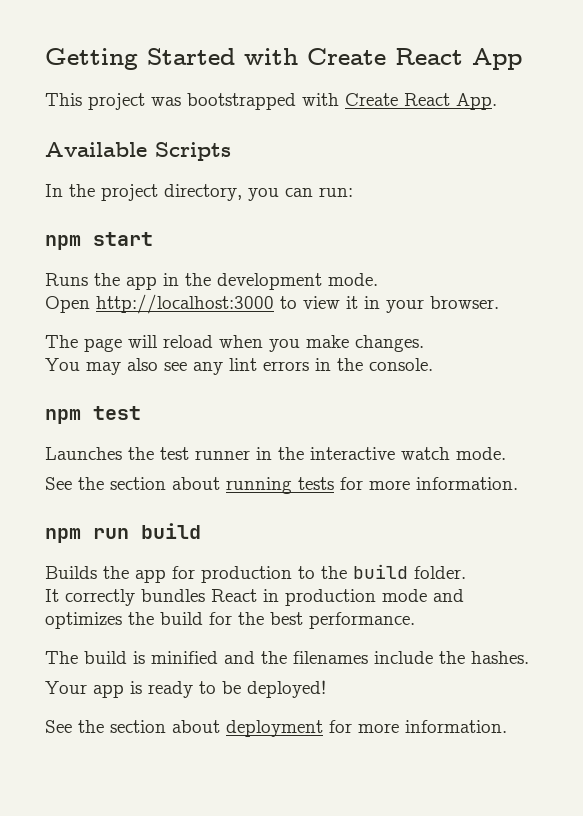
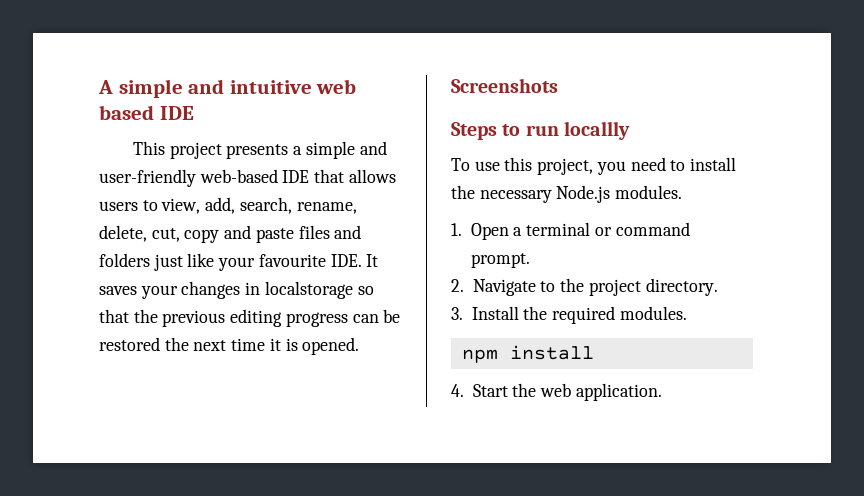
- Getting Started with Create React App
- This project was bootstrapped with Create React App.
- Available Scripts
- In the project directory, you can run:
- npm start
- Runs the app in the development mode.
- Open http://localhost:3000 to view it in your browser.
- The page will reload when you make changes.
- You may also see any lint errors in the console.
- npm test
- Launches the test runner in the interactive watch mode.
- See the section about running tests for more information.
- npm run build
- Builds the app for production to the build folder.
- It correctly bundles React in production mode and optimizes the build for the best performance.
- The build is minified and the filenames include the hashes.
- Your app is ready to be deployed!
- See the section about deployment for more information.
+ A simple and intuitive web based IDE
+ This project presents a simple and user-friendly web-based IDE that allows users to view, add, search, rename, delete, cut, copy and paste files and folders just like your favourite IDE. It saves your changes in localstorage so that the previous editing progress can be restored the next time it is opened.
+ Screenshots
+ Steps to run locallly
+ To use this project, you need to install the necessary Node.js modules.
+ 1. Open a terminal or command prompt.
+ 2. Navigate to the project directory.
+ 3. Install the required modules.
+ npm install
+ 4. Start the web application.

